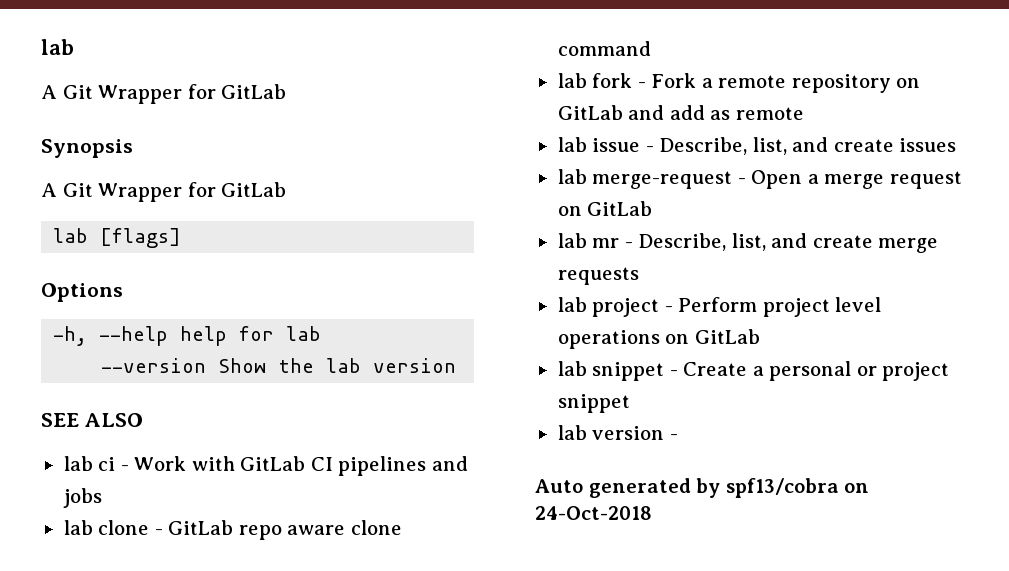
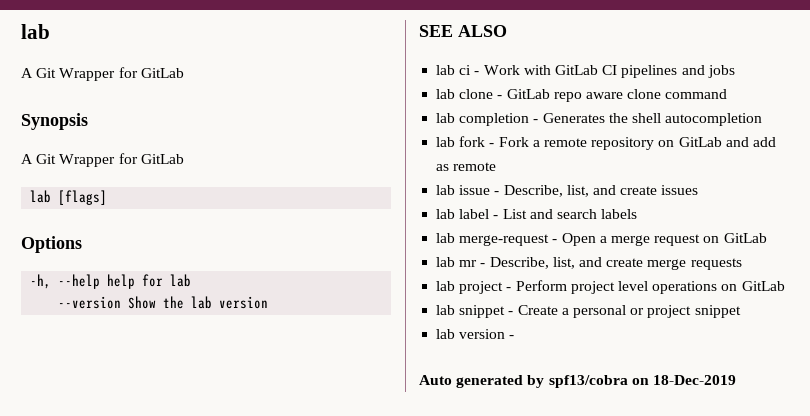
+ lab completion - Generates the shell autocompletion
+ lab label - List and search labels
- Auto generated by spf13/cobra on 24-Oct-2018
+ Auto generated by spf13/cobra on 18-Dec-2019

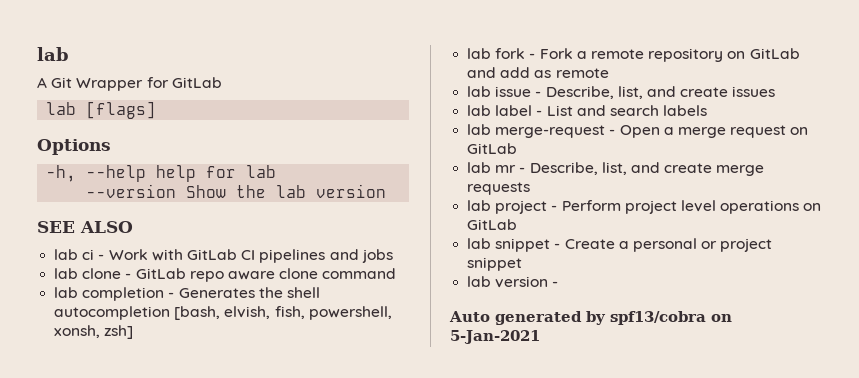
- Synopsis
- A Git Wrapper for GitLab
- lab completion - Generates the shell autocompletion
+ lab completion - Generates the shell autocompletion [bash, elvish, fish, powershell, xonsh, zsh]
- Auto generated by spf13/cobra on 18-Dec-2019
+ Auto generated by spf13/cobra on 5-Jan-2021

